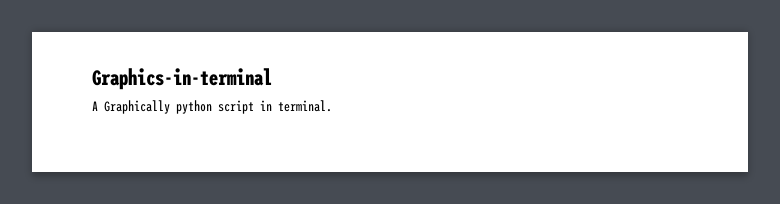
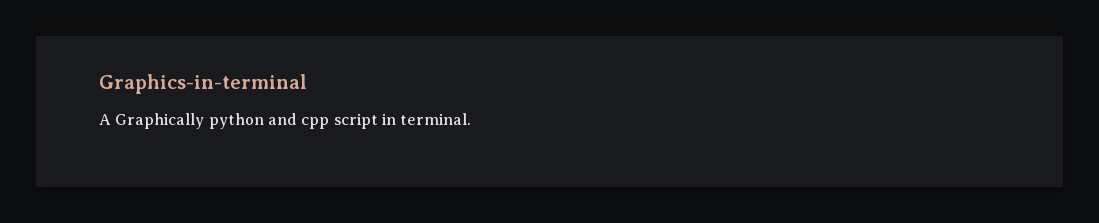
- A Graphically python script in terminal.
+ A Graphically python and cpp script in terminal.

